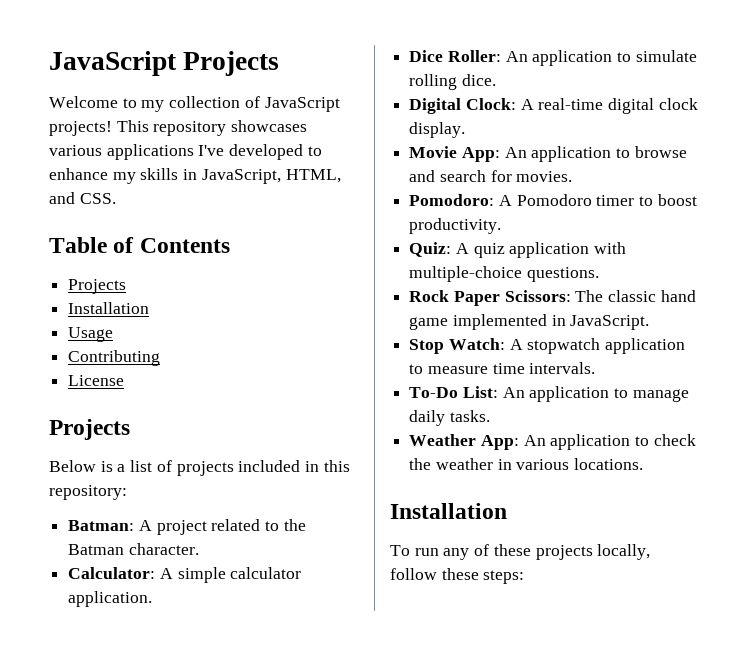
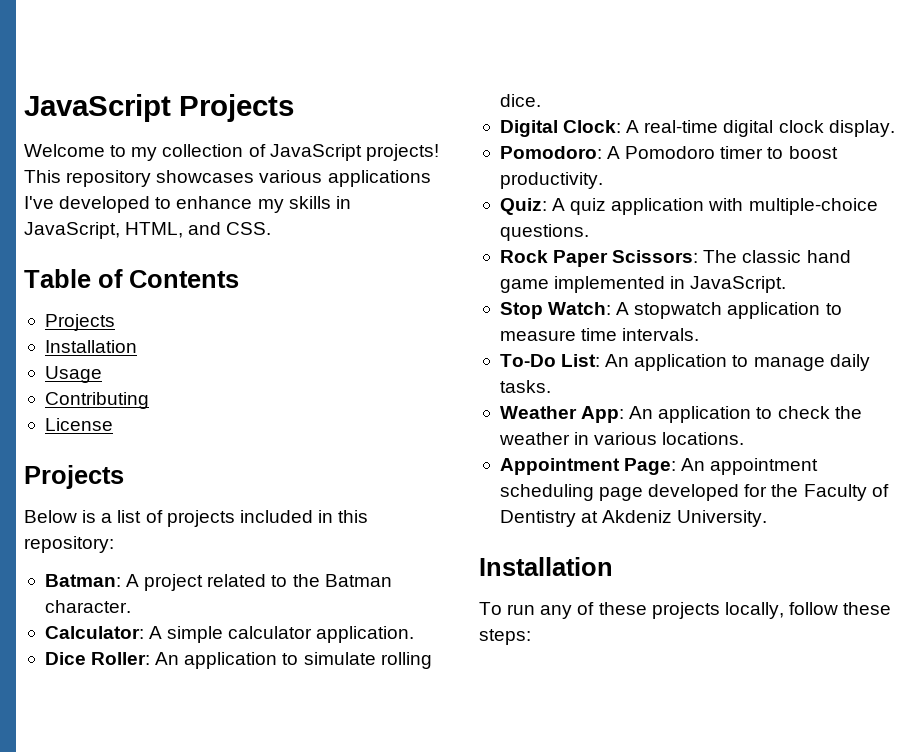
- Movie App: An application to browse and search for movies.
+ Appointment Page: An appointment scheduling page developed for the Faculty of Dentistry at Akdeniz University.

